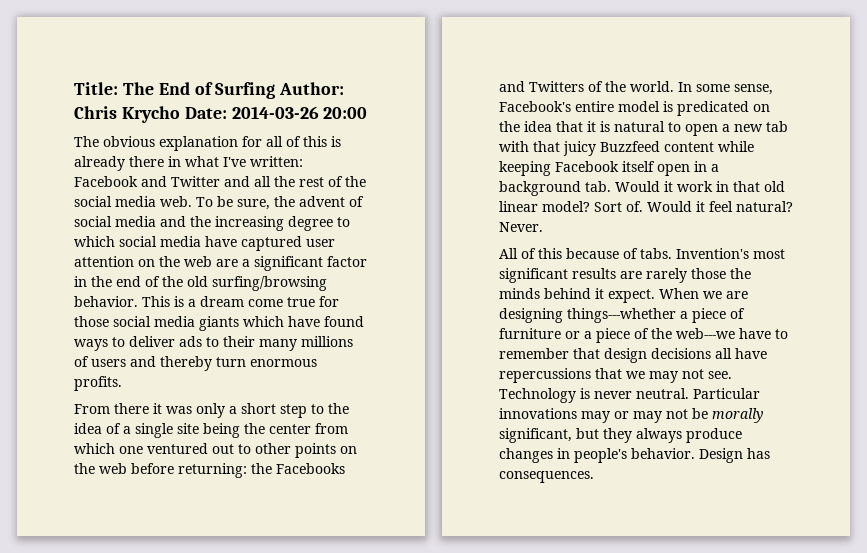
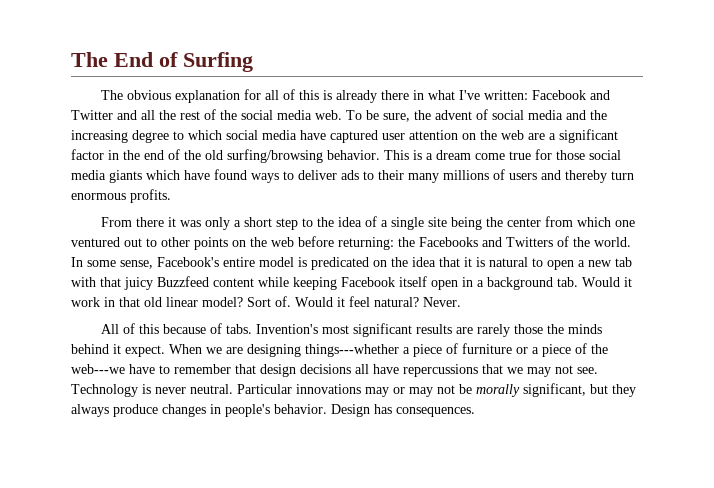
- Title: The End of Surfing Author: Chris Krycho Date: 2014-03-26 20:00
+ The End of Surfing

